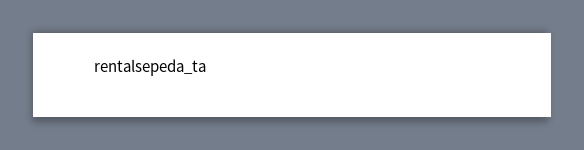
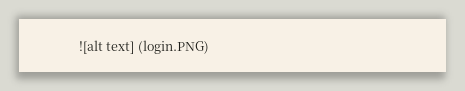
- rentalsepeda_ta
+ ![alt text] (login.PNG)

